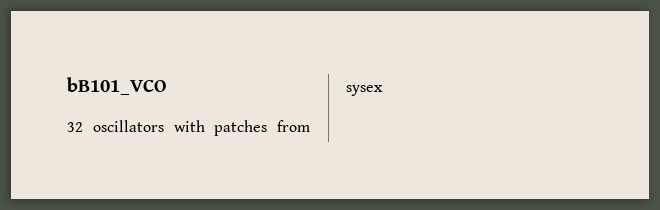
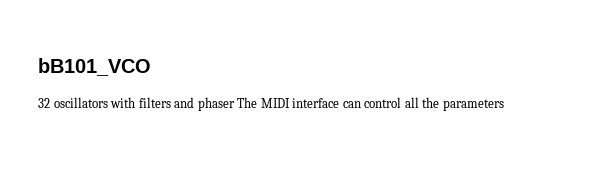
- 32 oscillators with patches from sysex
+ 32 oscillators with filters and phaser The MIDI interface can control all the parameters

